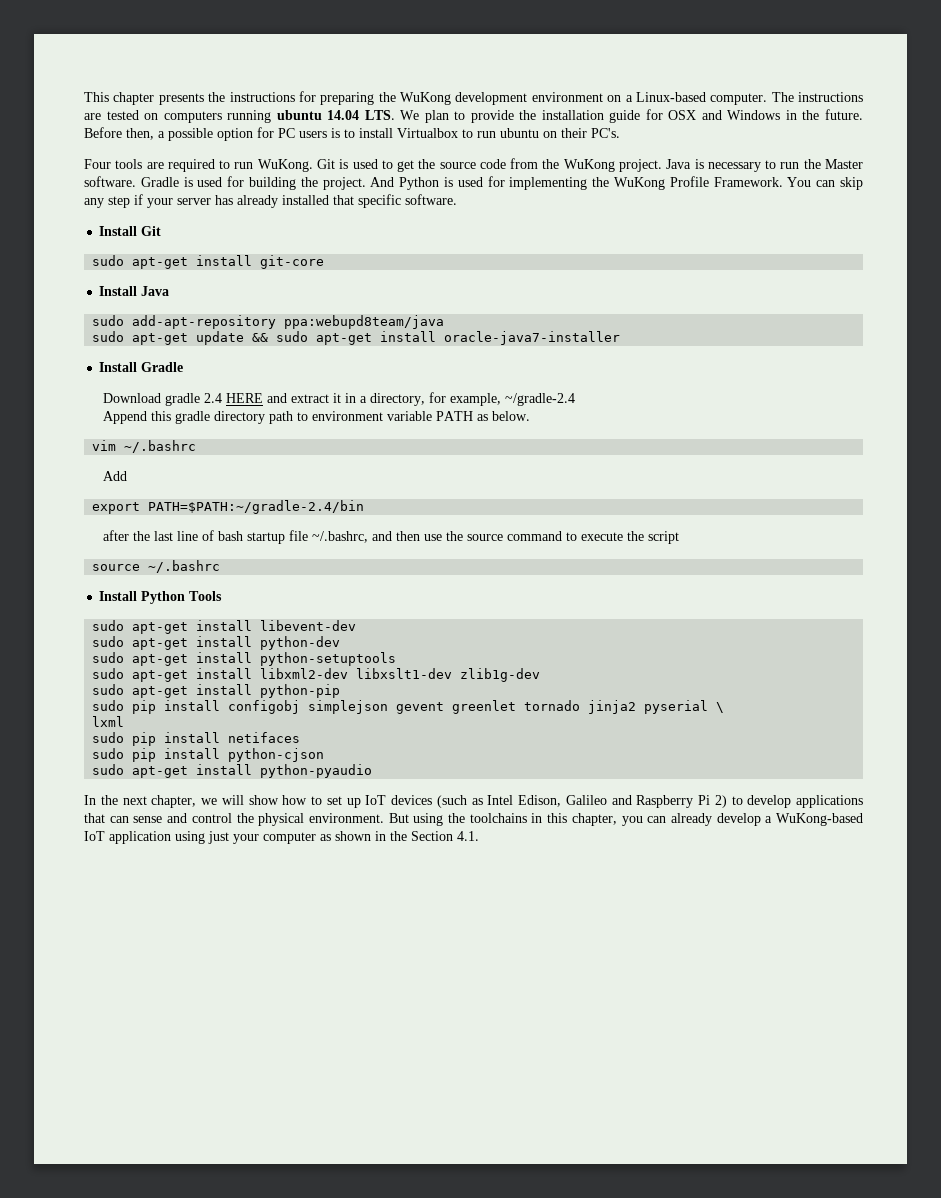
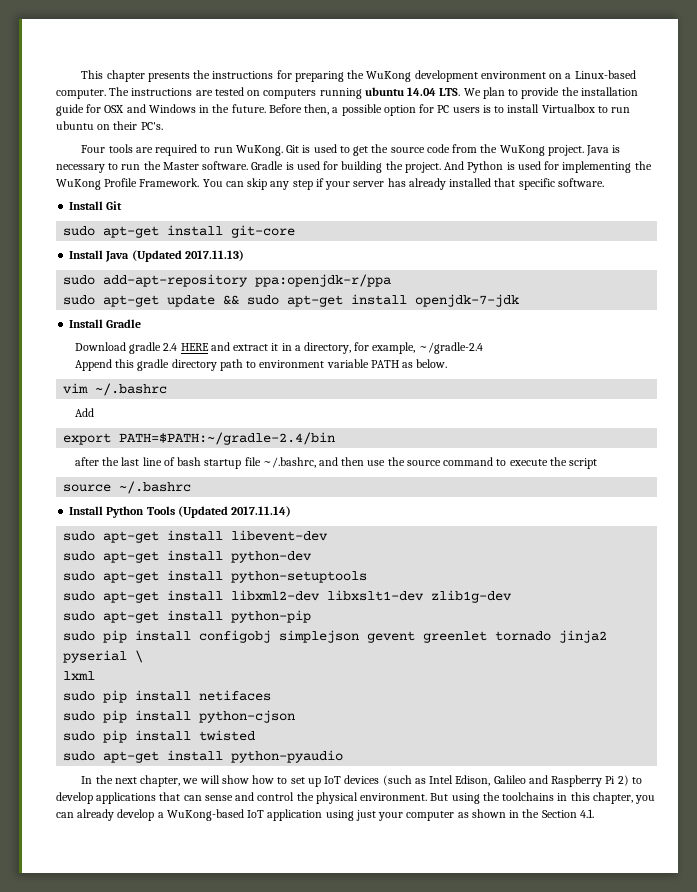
- Install Java
+ Install Java (Updated 2017.11.13)
- sudo add-apt-repository ppa:webupd8team/java
+ sudo add-apt-repository ppa:openjdk-r/ppa
- sudo apt-get update && sudo apt-get install oracle-java7-installer
+ sudo apt-get update && sudo apt-get install openjdk-7-jdk
- Install Python Tools
+ Install Python Tools (Updated 2017.11.14)
+ sudo pip install twisted

